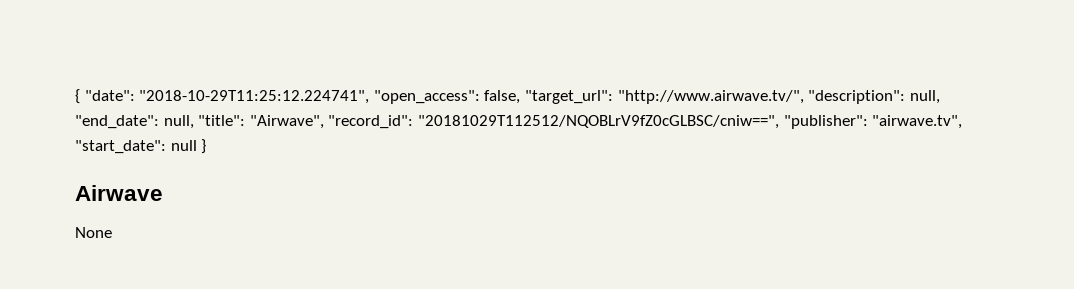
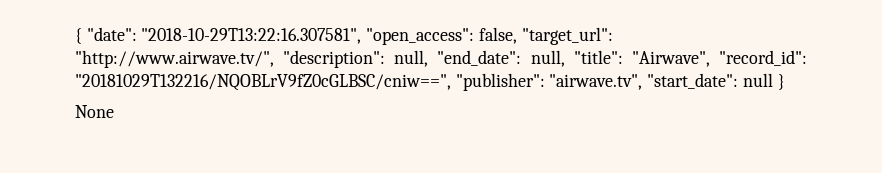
- { "date": "2018-10-29T11:25:12.224741", "open_access": false, "target_url": "http://www.airwave.tv/", "description": null, "end_date": null, "title": "Airwave", "record_id": "20181029T112512/NQOBLrV9fZ0cGLBSC/cniw==", "publisher": "airwave.tv", "start_date": null }
+ { "date": "2018-10-29T13:22:16.307581", "open_access": false, "target_url": "http://www.airwave.tv/", "description": null, "end_date": null, "title": "Airwave", "record_id": "20181029T132216/NQOBLrV9fZ0cGLBSC/cniw==", "publisher": "airwave.tv", "start_date": null }
- Airwave

